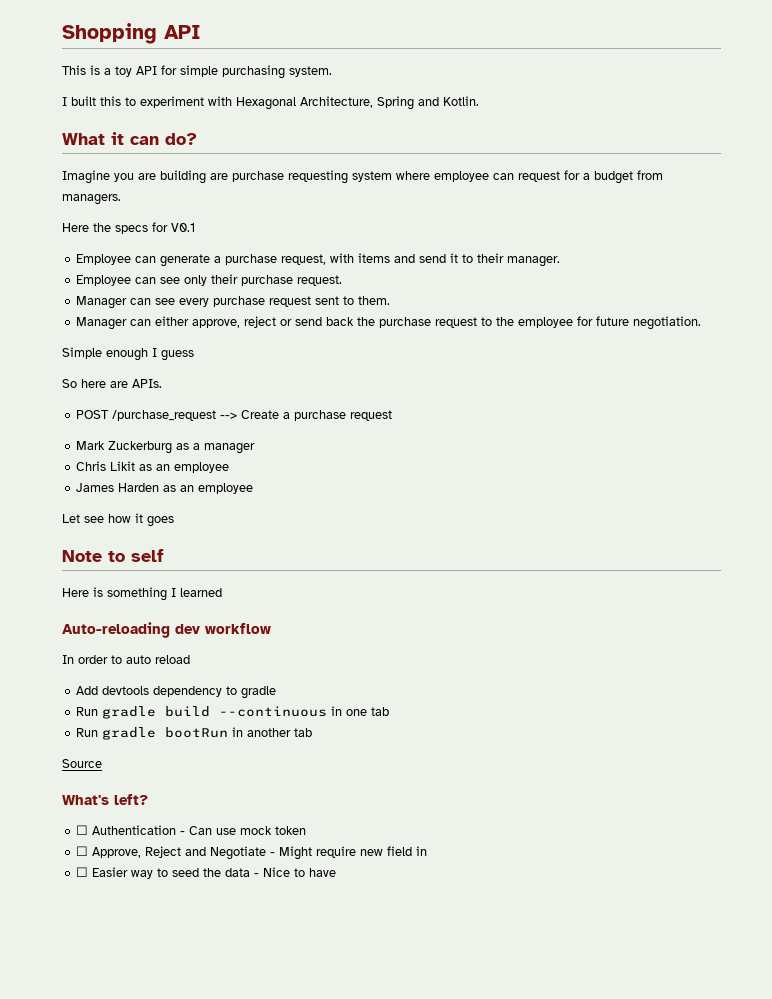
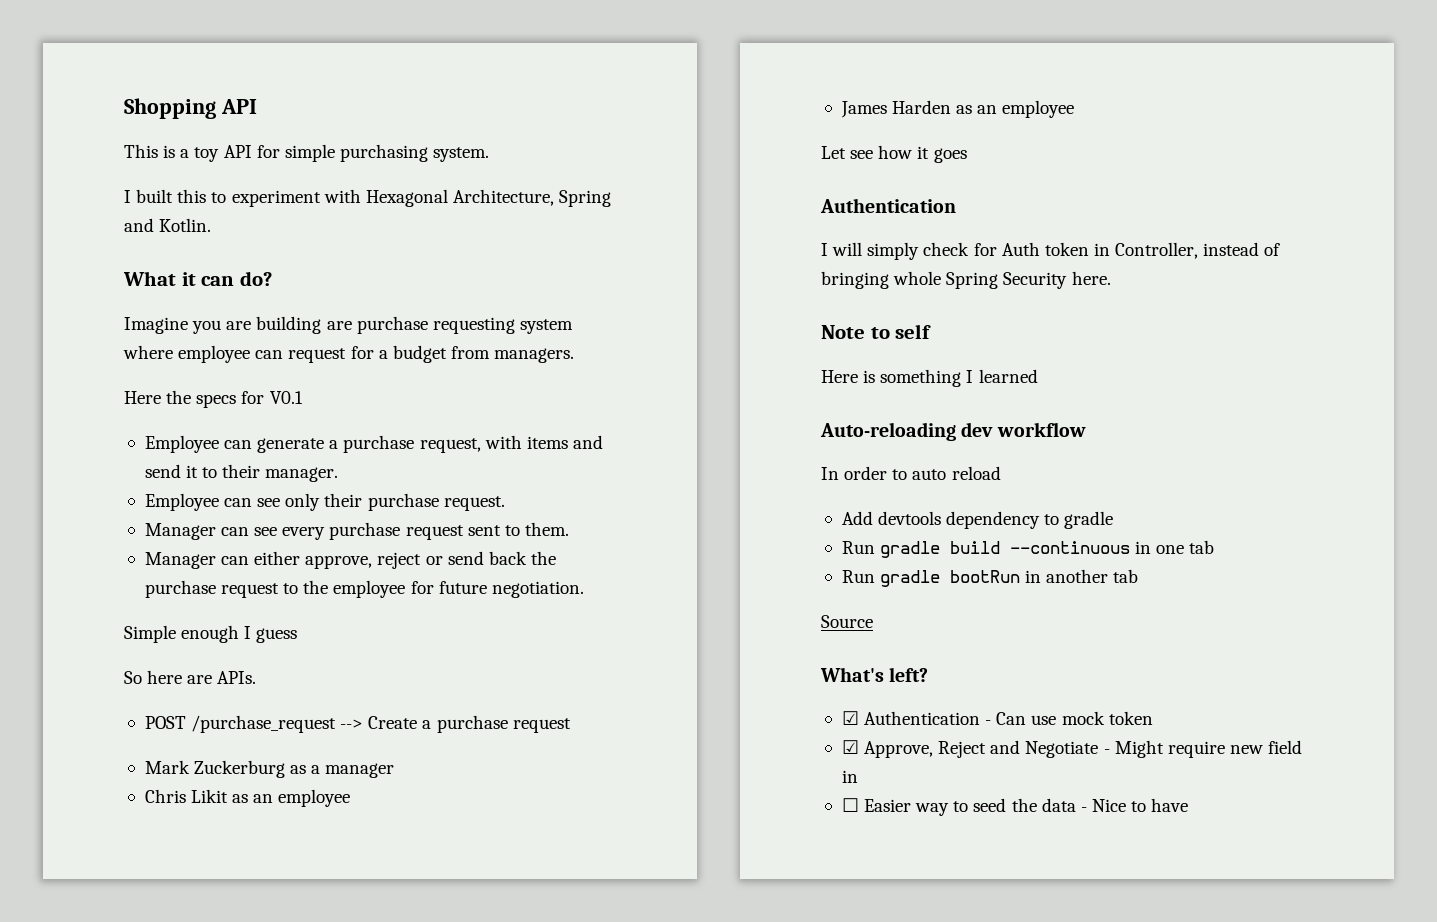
  Let see how it goes
+ Authentication
+ I will simply check for Auth token in Controller, instead of bringing whole Spring Security here.
- ☐ Authentication - Can use mock token
+ ☑ Authentication - Can use mock token
- ☐ Approve, Reject and Negotiate - Might require new field in
+ ☑ Approve, Reject and Negotiate - Might require new field in

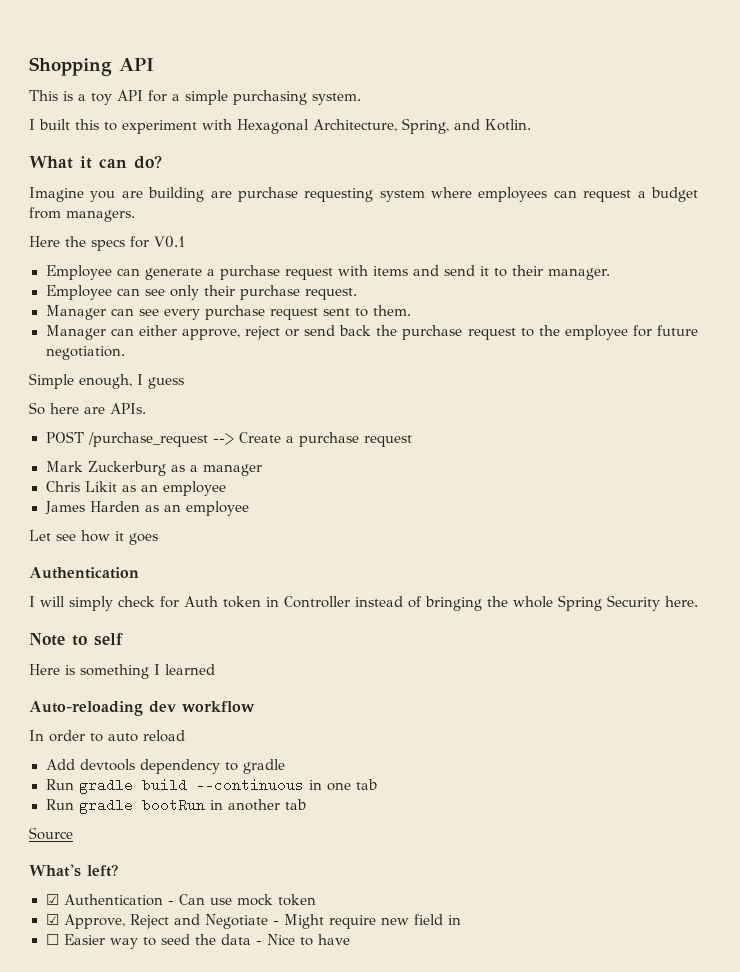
- This is a toy API for simple purchasing system.
+ This is a toy API for a simple purchasing system.
- I built this to experiment with Hexagonal Architecture, Spring and Kotlin.
+ I built this to experiment with Hexagonal Architecture, Spring, and Kotlin.
- Imagine you are building are purchase requesting system where employee can request for a budget from managers.
+ Imagine you are building are purchase requesting system where employees can request a budget from managers.
- Employee can generate a purchase request, with items and send it to their manager.
+ Employee can generate a purchase request with items and send it to their manager.
- Simple enough I guess
+ Simple enough, I guess
- I will simply check for Auth token in Controller, instead of bringing whole Spring Security here.
+ I will simply check for Auth token in Controller instead of bringing the whole Spring Security here.

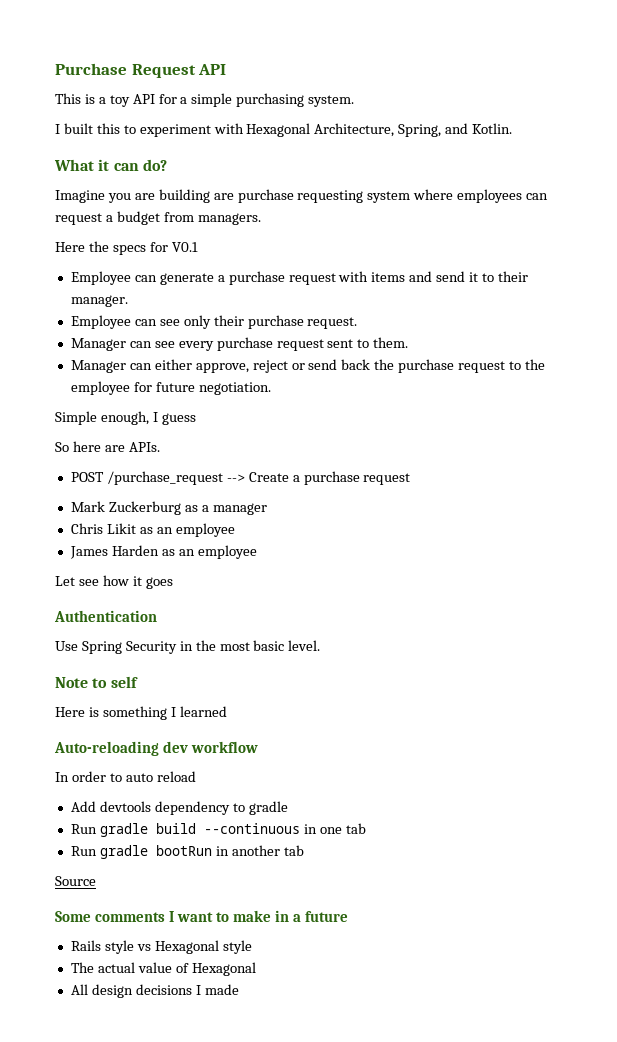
- Shopping API
+ Purchase Request API
- I will simply check for Auth token in Controller instead of bringing the whole Spring Security here.
+ Use Spring Security in the most basic level.
- What's left?
- ☑ Authentication - Can use mock token
- ☑ Approve, Reject and Negotiate - Might require new field in
- ☐ Easier way to seed the data - Nice to have
+ Some comments I want to make in a future
+ Rails style vs Hexagonal style
+ The actual value of Hexagonal
+ All design decisions I made

